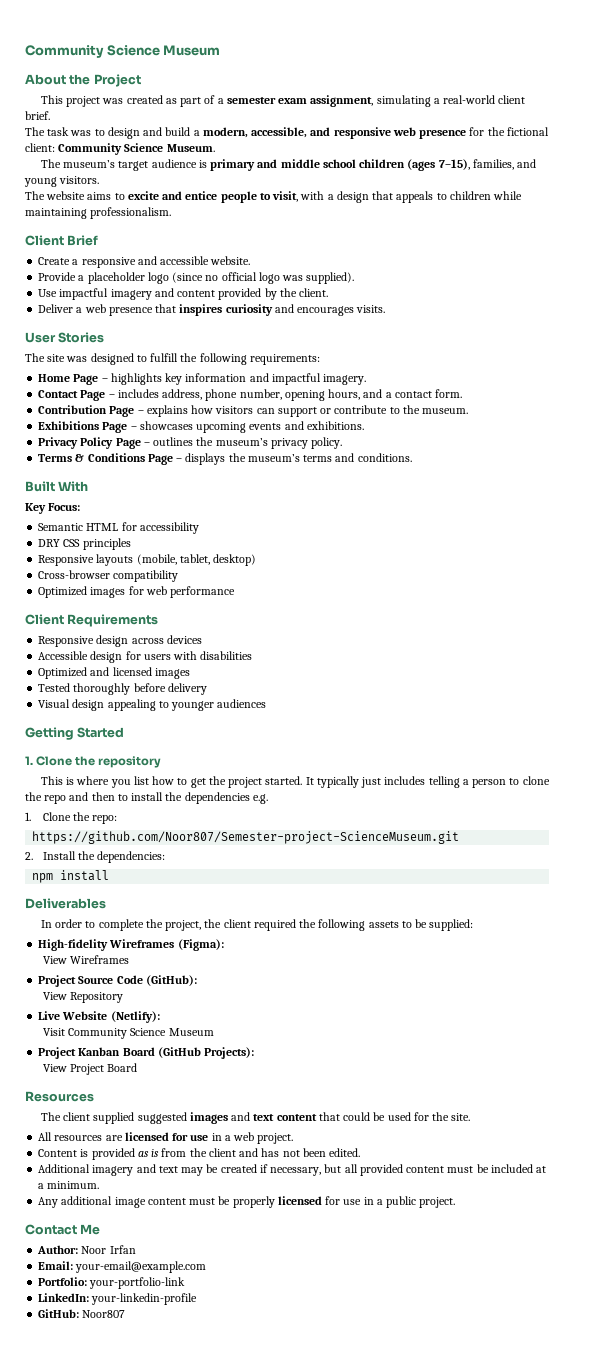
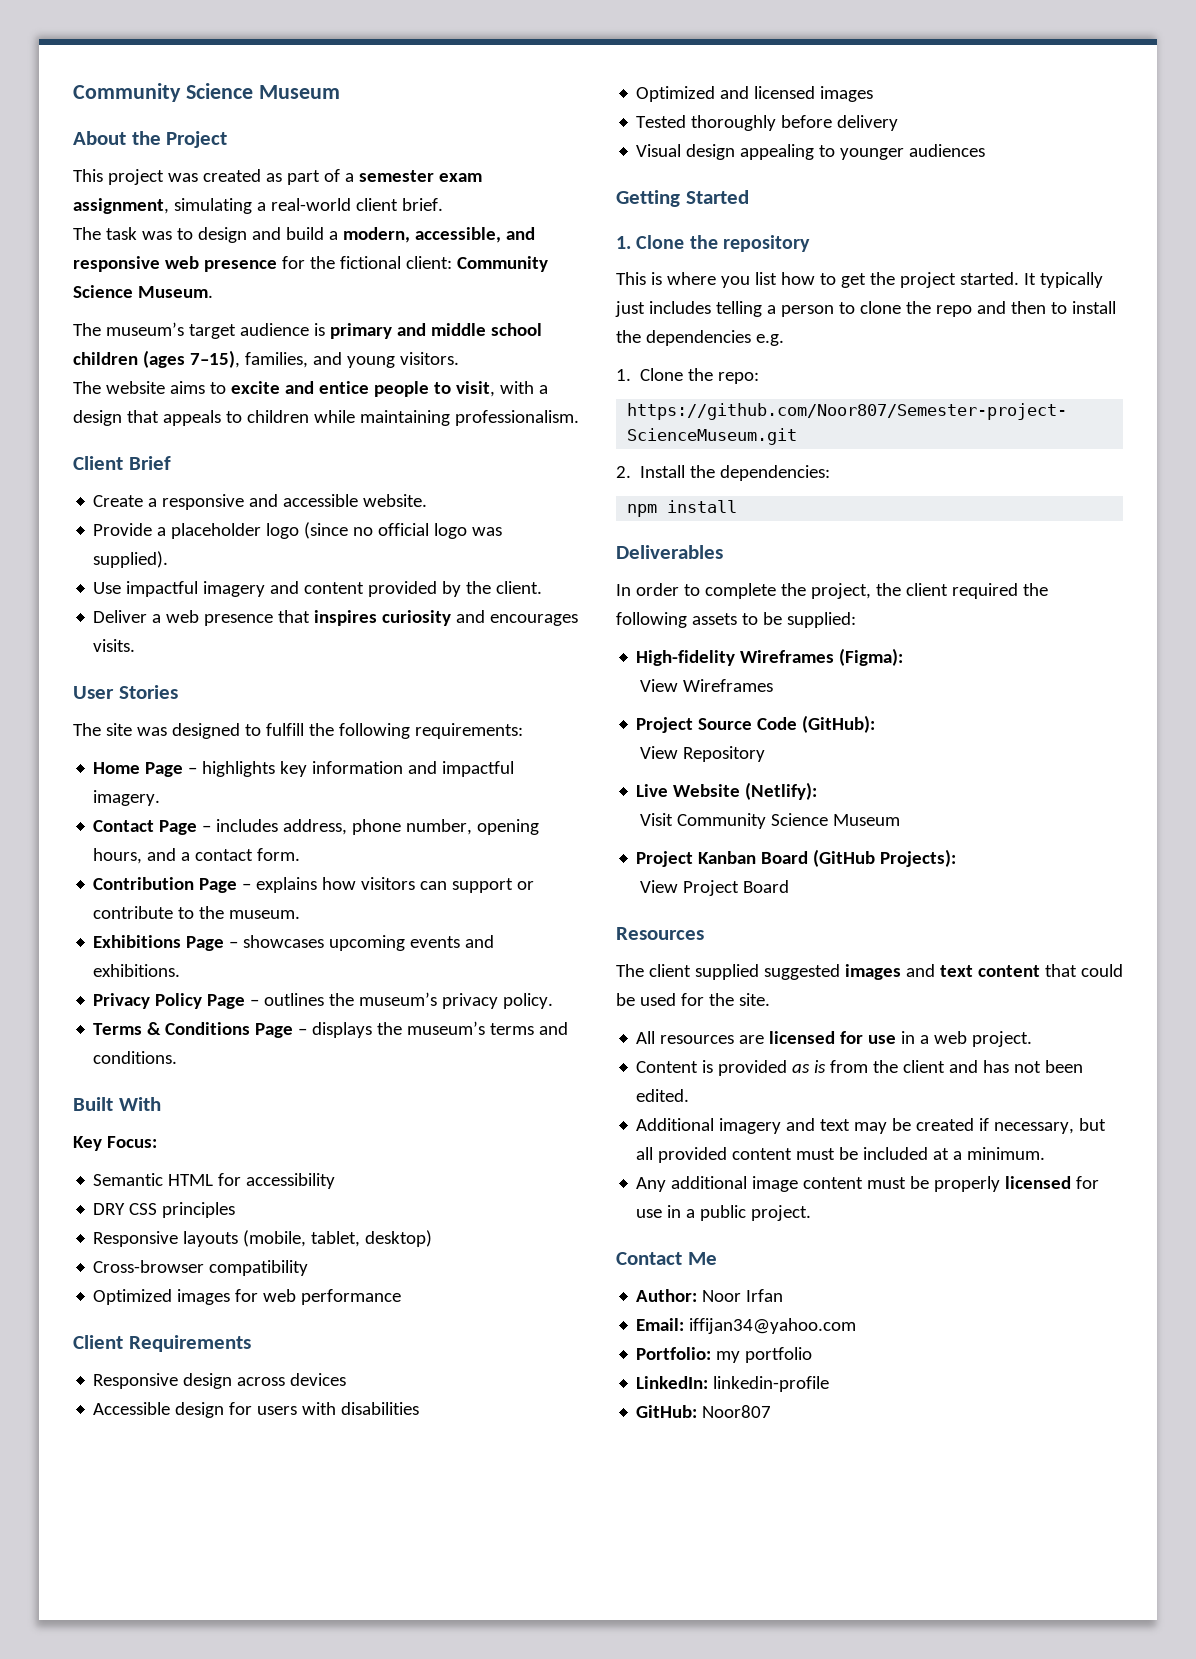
- Email: your-email@example.com
+ Email: iffijan34@yahoo.com
- Portfolio: your-portfolio-link
+ Portfolio: my portfolio
- LinkedIn: your-linkedin-profile
+ LinkedIn: linkedin-profile

